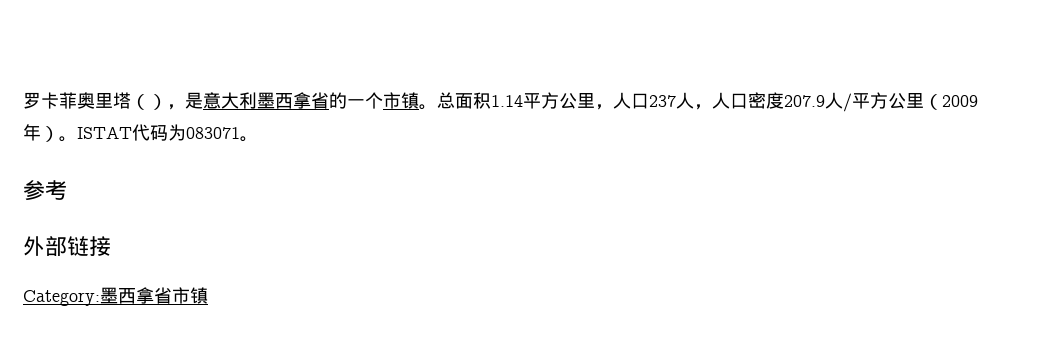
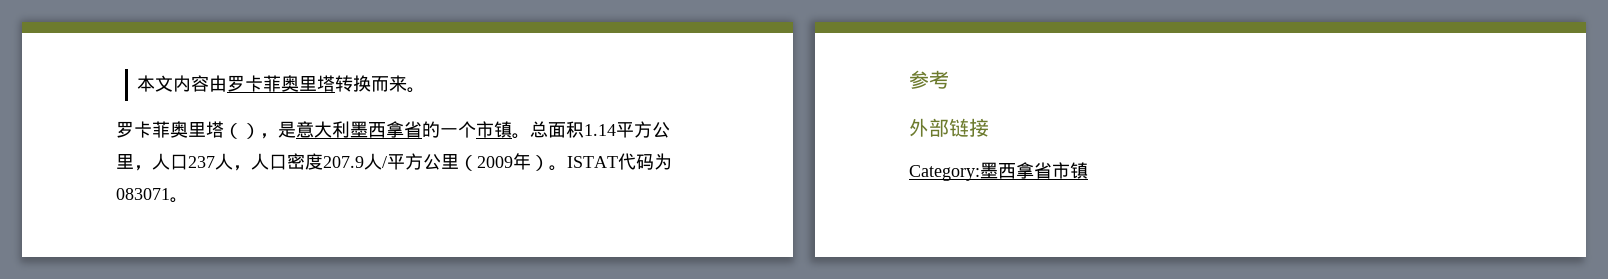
+ 本文内容由罗卡菲奥里塔转换而来。

